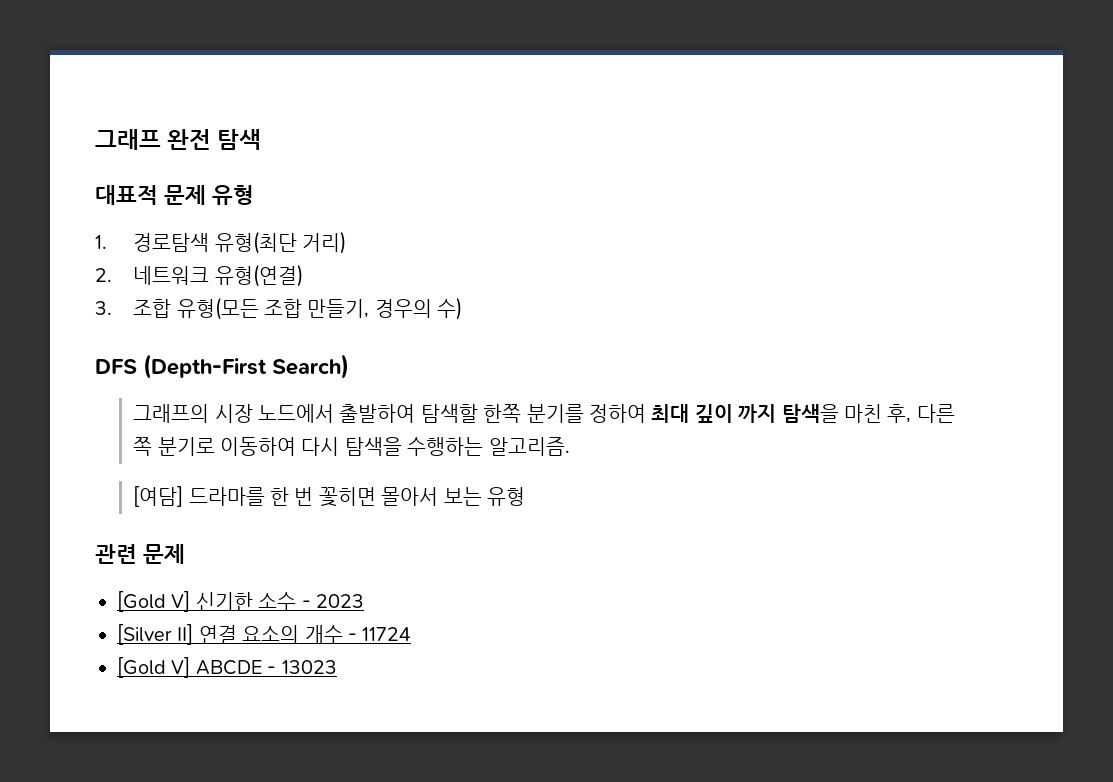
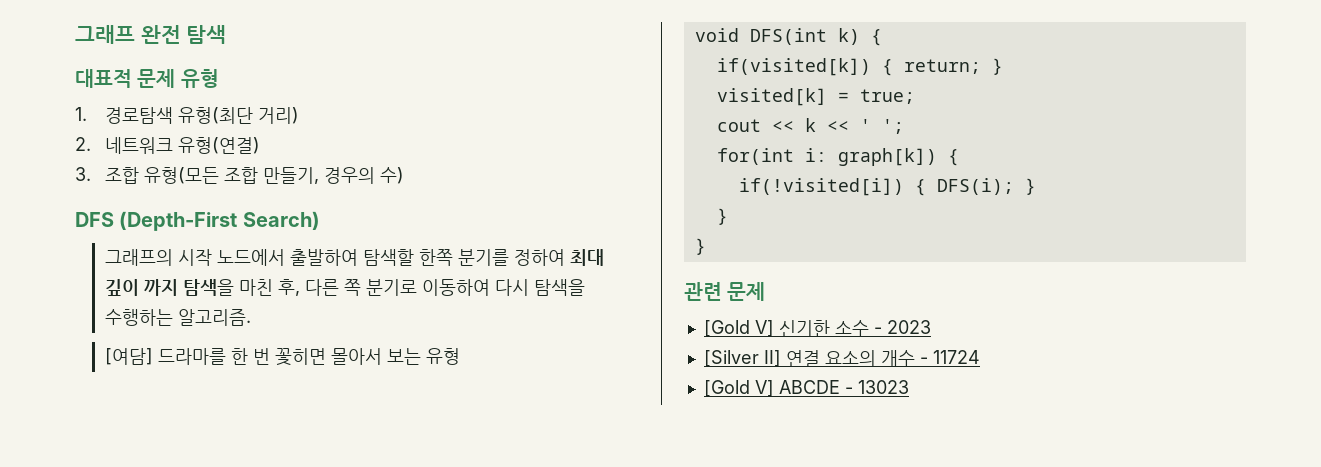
- 그래프의 시장 노드에서 출발하여 탐색할 한쪽 분기를 정하여 최대 깊이 까지 탐색을 마친 후, 다른 쪽 분기로 이동하여 다시 탐색을 수행하는 알고리즘.
+ 그래프의 시작 노드에서 출발하여 탐색할 한쪽 분기를 정하여 최대 깊이 까지 탐색을 마친 후, 다른 쪽 분기로 이동하여 다시 탐색을 수행하는 알고리즘.
+ void DFS(int k) {
+ if(visited[k]) { return; }
+ visited[k] = true;
+ cout << k << ' ';
+ for(int i: graph[k]) {
+ if(!visited[i]) { DFS(i); }
+ }
+ }

